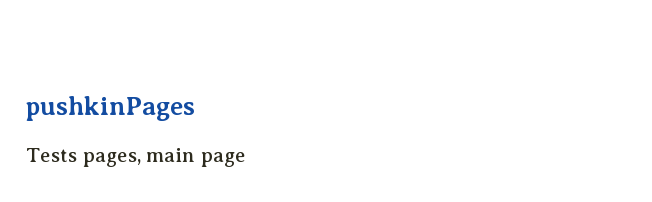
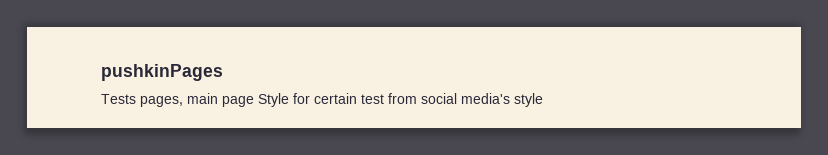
- Tests pages, main page
+ Tests pages, main page Style for certain test from social media's style

